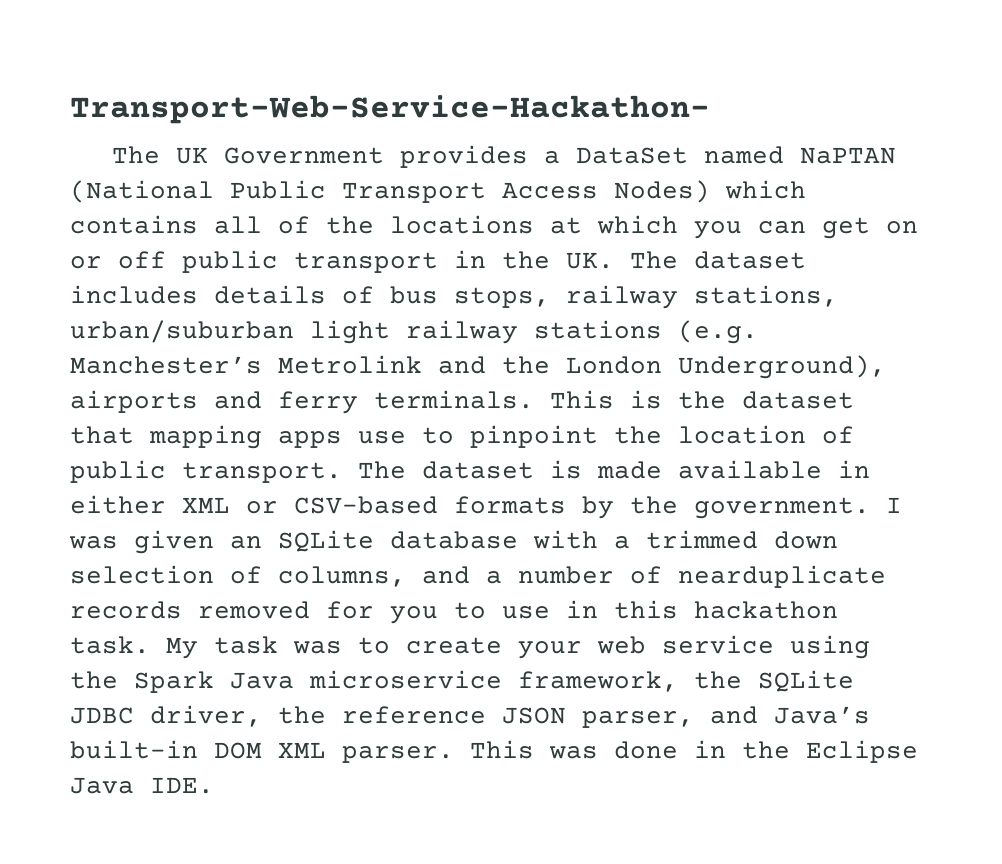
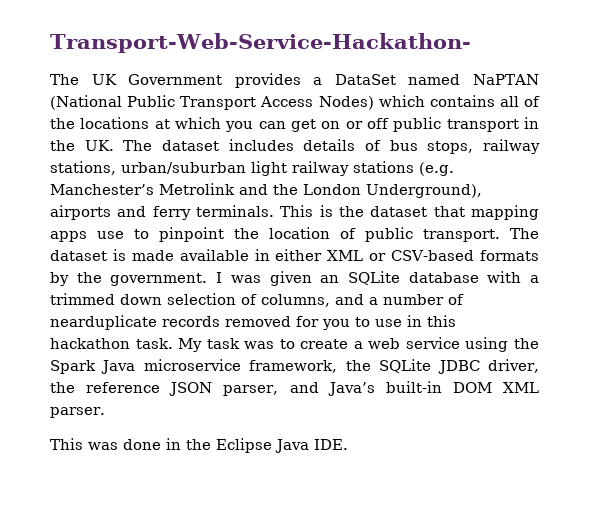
- My task was to create your web service using the Spark Java microservice framework, the SQLite JDBC driver, the reference JSON parser, and Java’s built-in DOM XML parser. This was done in the Eclipse Java IDE.
+ My task was to create a web service using the Spark Java microservice framework, the SQLite JDBC driver, the reference JSON parser, and Java’s built-in DOM XML parser.
+ This was done in the Eclipse Java IDE.

